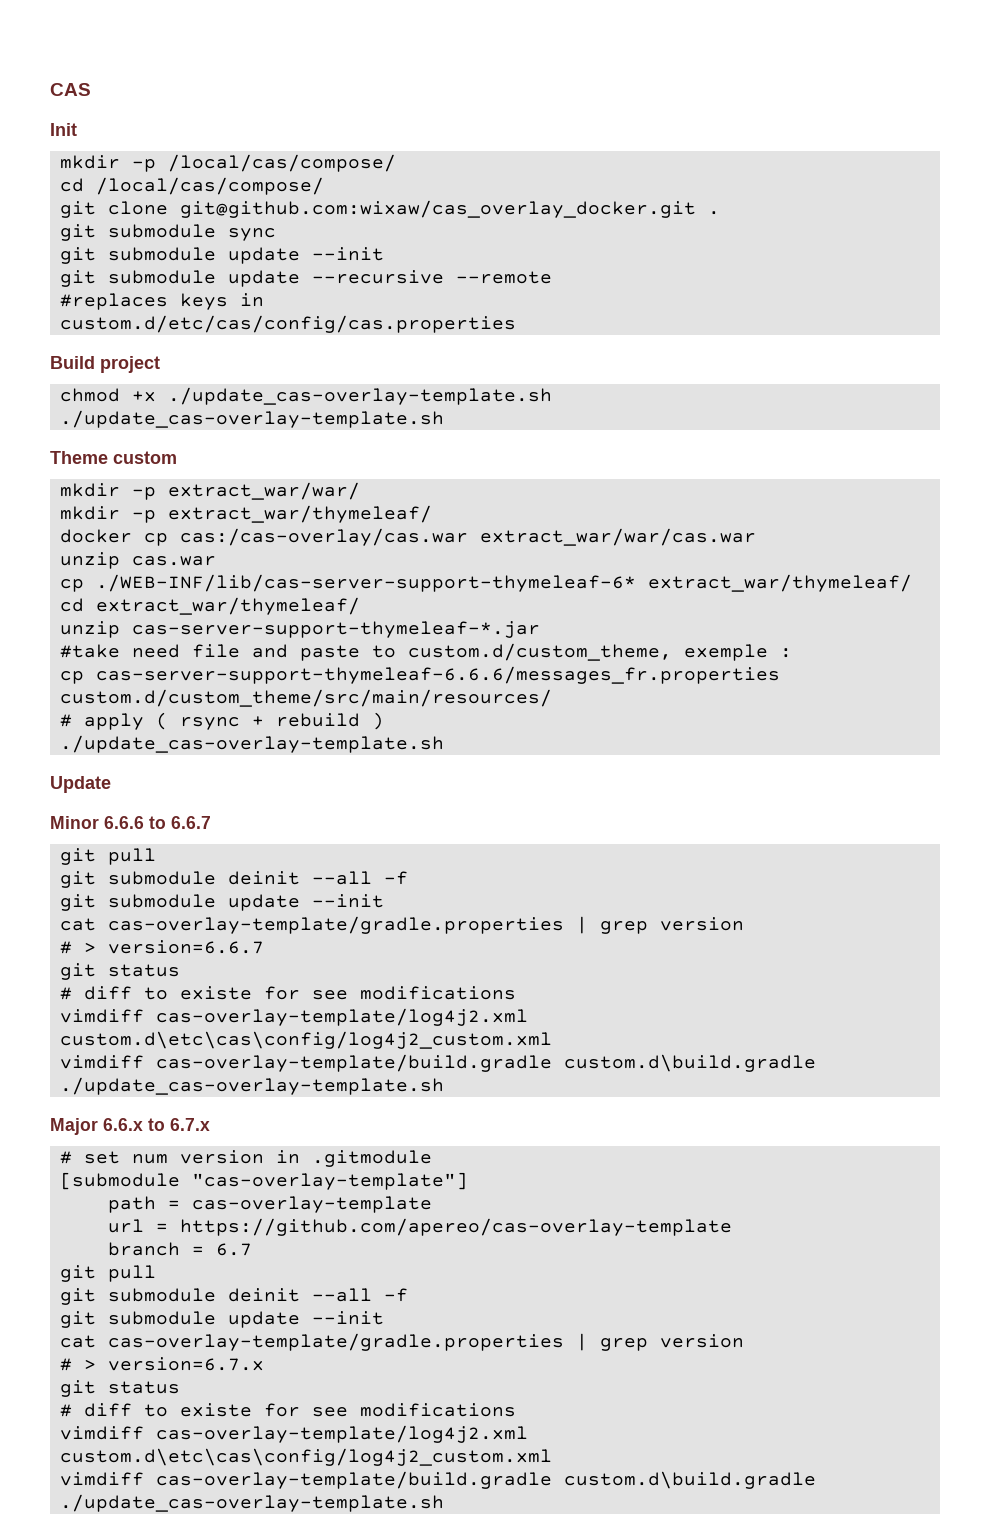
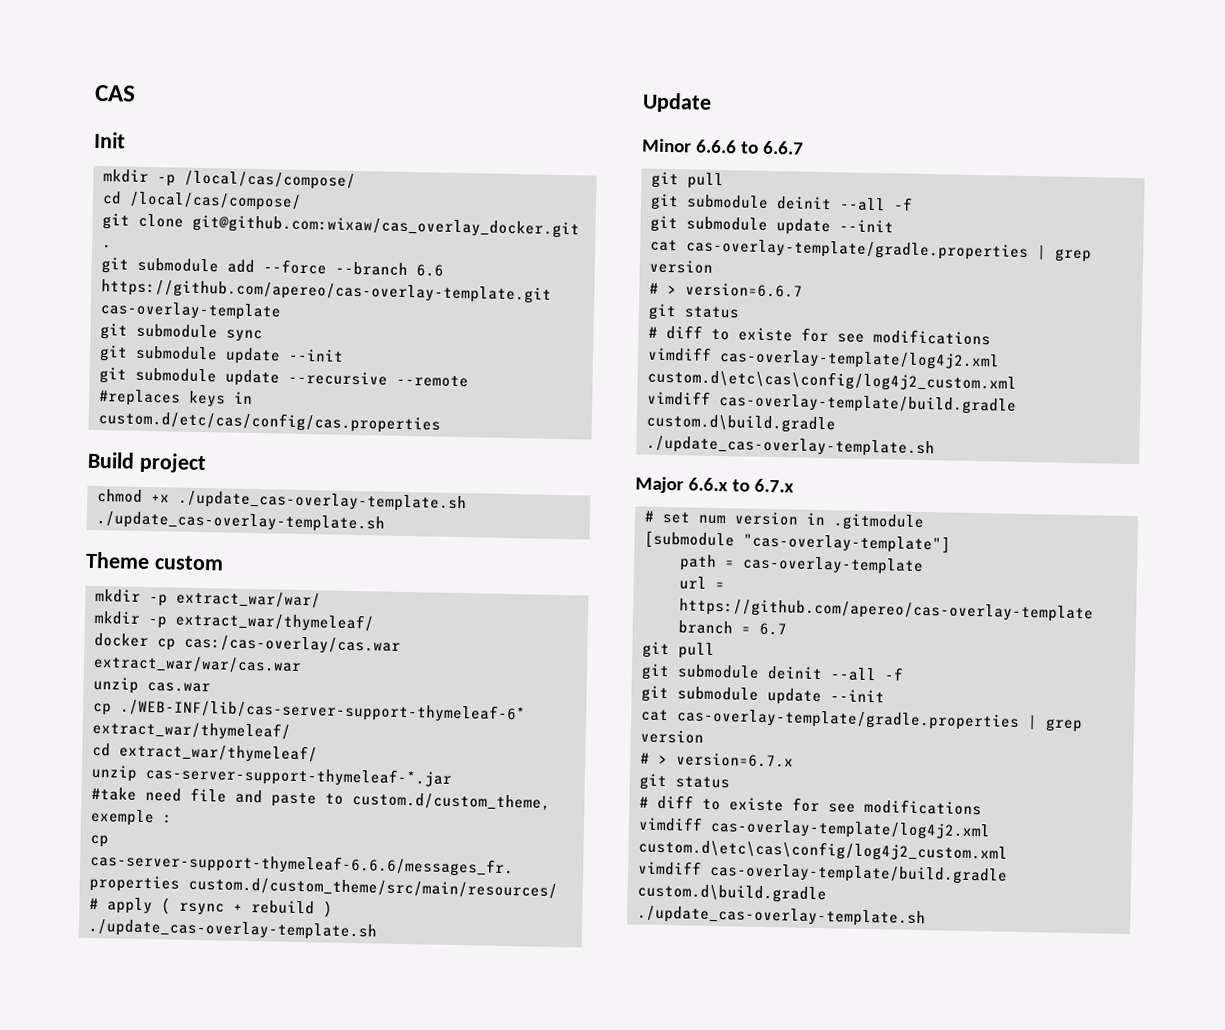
+ git submodule add --force --branch 6.6 https://github.com/apereo/cas-overlay-template.git cas-overlay-template

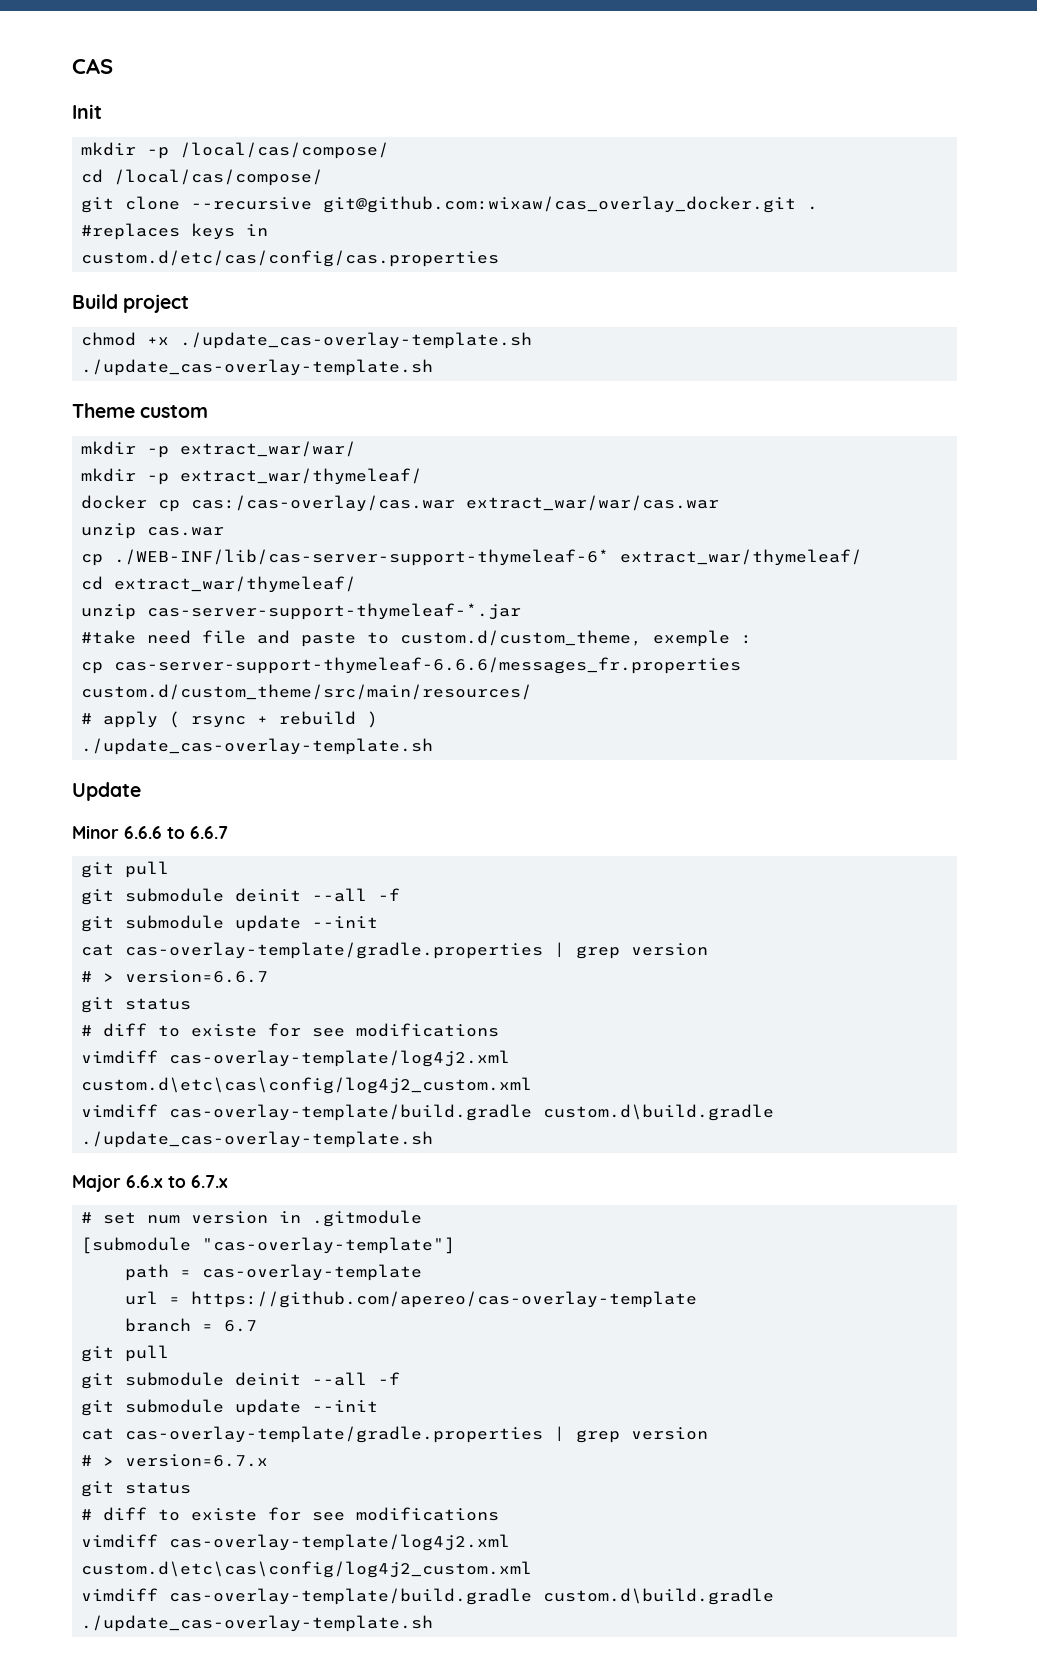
- git clone git@github.com:wixaw/cas_overlay_docker.git .
+ git clone --recursive git@github.com:wixaw/cas_overlay_docker.git .
- git submodule add --force --branch 6.6 https://github.com/apereo/cas-overlay-template.git cas-overlay-template
- git submodule sync
- git submodule update --init
- git submodule update --recursive --remote

